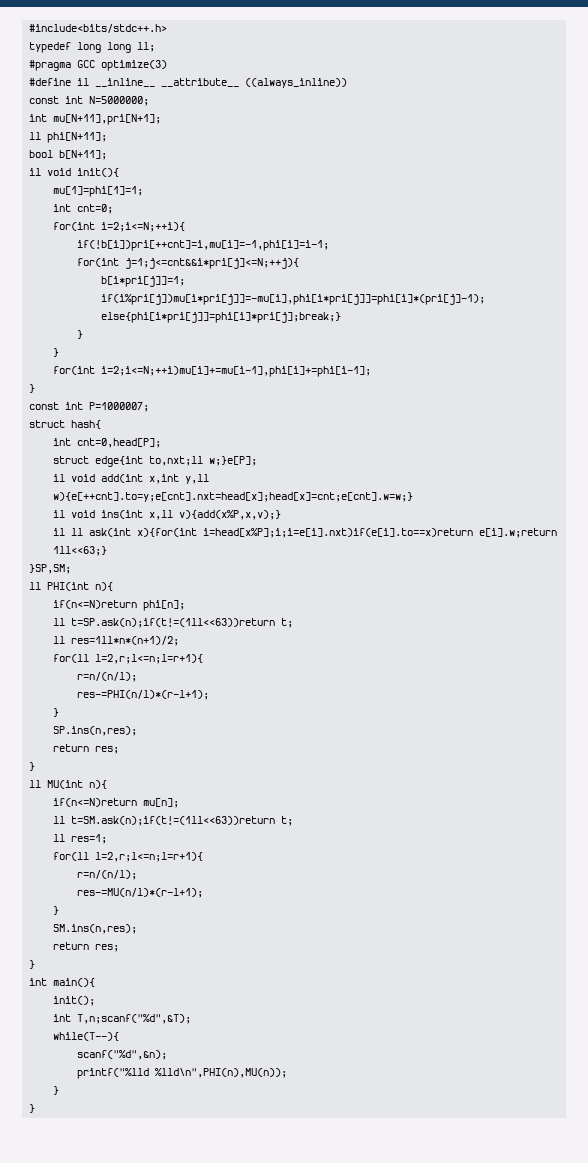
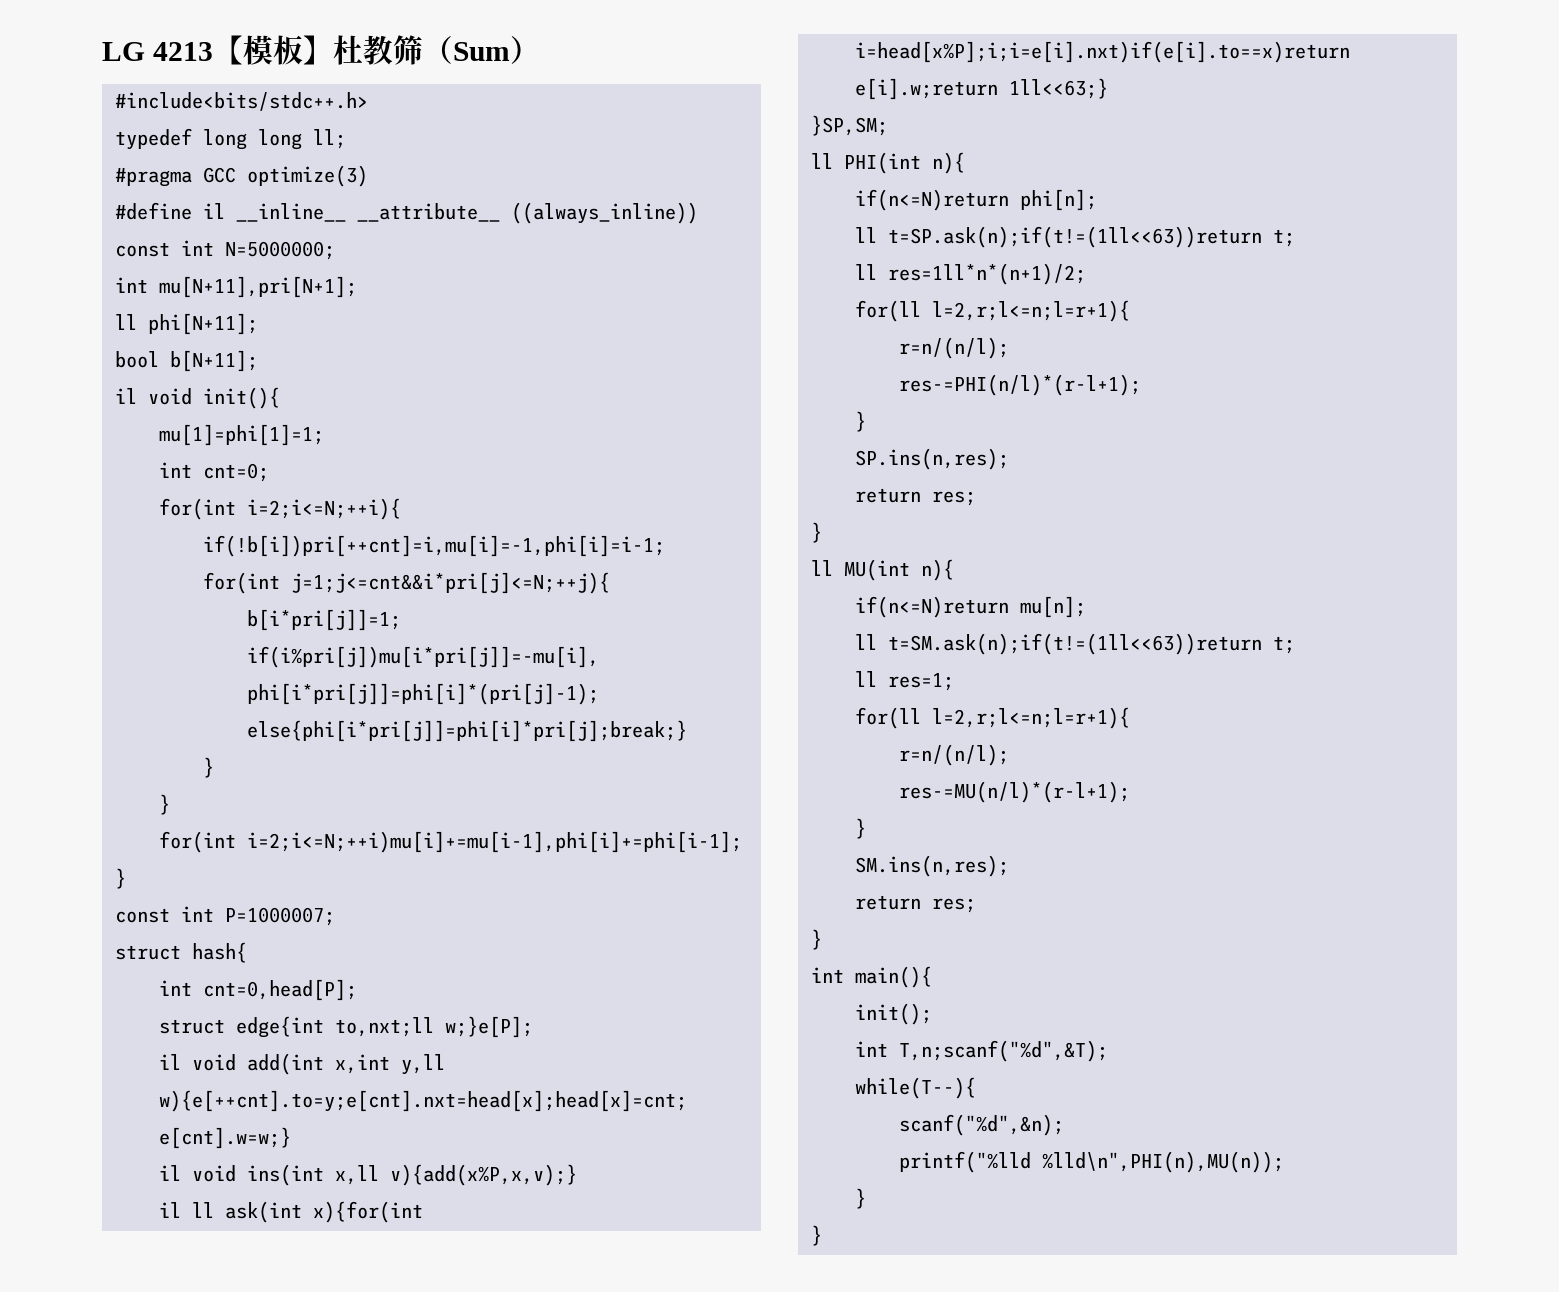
+ LG 4213【模板】杜教筛（Sum）

